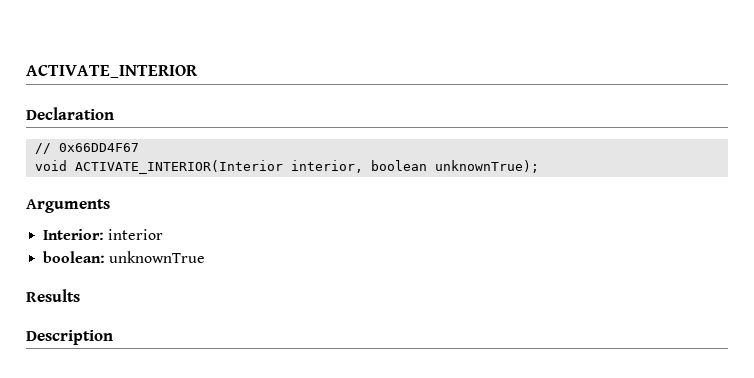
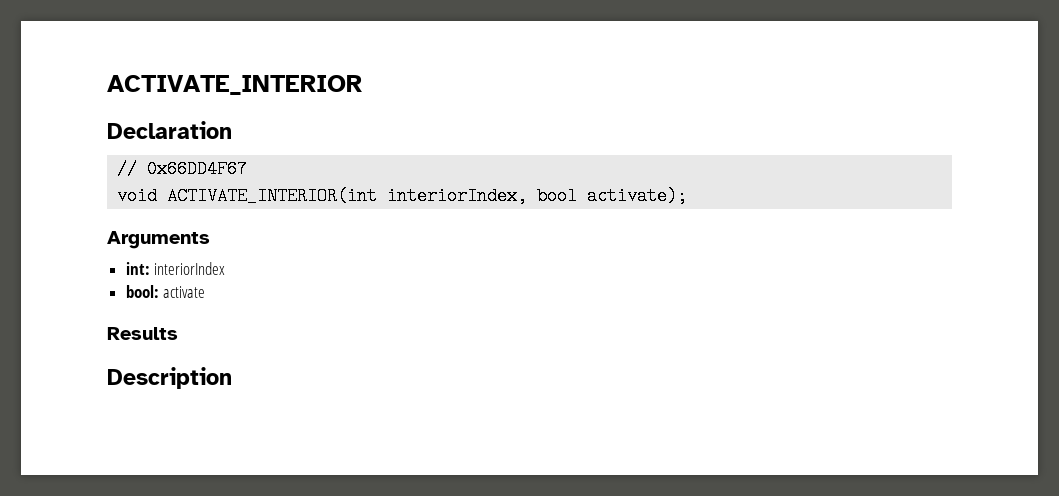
- void ACTIVATE_INTERIOR(Interior interior, boolean unknownTrue);
+ void ACTIVATE_INTERIOR(int interiorIndex, bool activate);
  Arguments
- Interior: interior
- boolean: unknownTrue
+ int: interiorIndex
+ bool: activate

